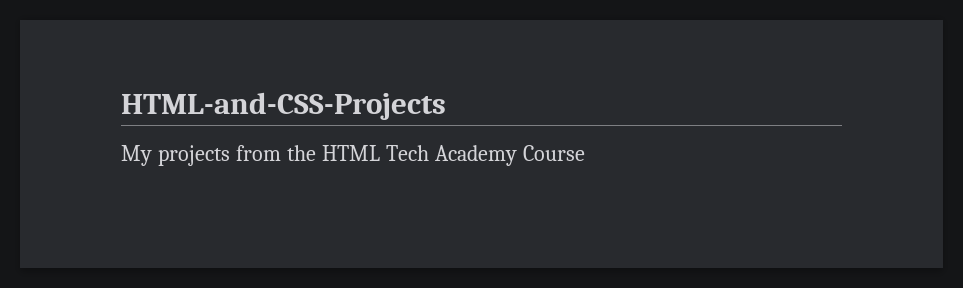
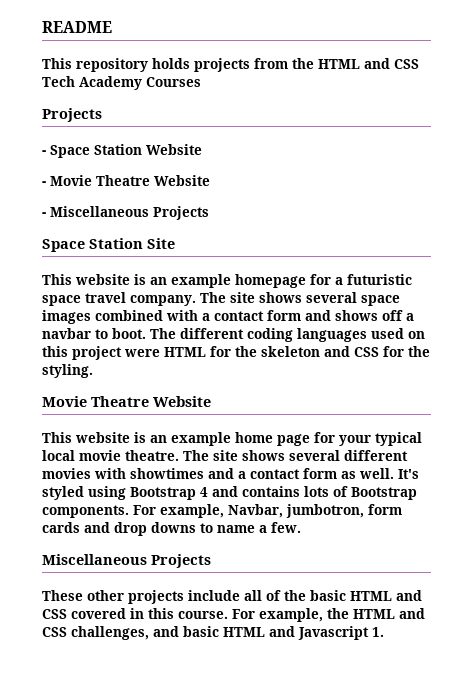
- HTML-and-CSS-Projects
- My projects from the HTML Tech Academy Course
+ README
+ This repository holds projects from the HTML and CSS Tech Academy Courses
+ Projects
+ - Space Station Website
+ - Movie Theatre Website
+ - Miscellaneous Projects
+ Space Station Site
+ This website is an example homepage for a futuristic space travel company. The site shows several space images combined with a contact form and shows off a navbar to boot. The different coding languages used on this project were HTML for the skeleton and CSS for the styling.
+ Movie Theatre Website
+ This website is an example home page for your typical local movie theatre. The site shows several different movies with showtimes and a contact form as well. It's styled using Bootstrap 4 and contains lots of Bootstrap components. For example, Navbar, jumbotron, form cards and drop downs to name a few.
+ Miscellaneous Projects
+ These other projects include all of the basic HTML and CSS covered in this course. For example, the HTML and CSS challenges, and basic HTML and Javascript 1.

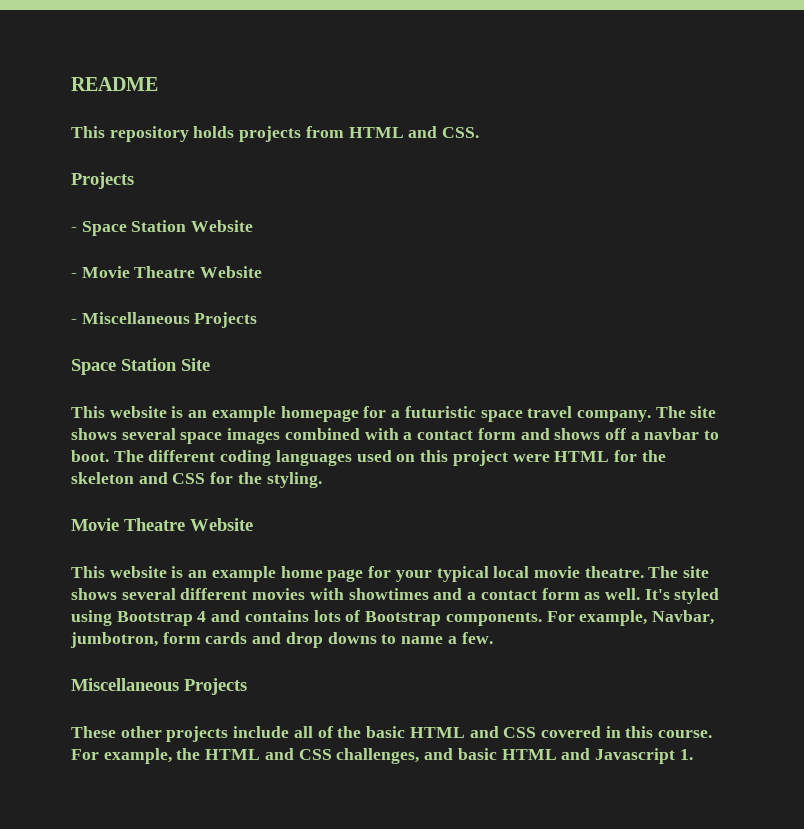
- This repository holds projects from the HTML and CSS Tech Academy Courses
+ This repository holds projects from HTML and CSS.

